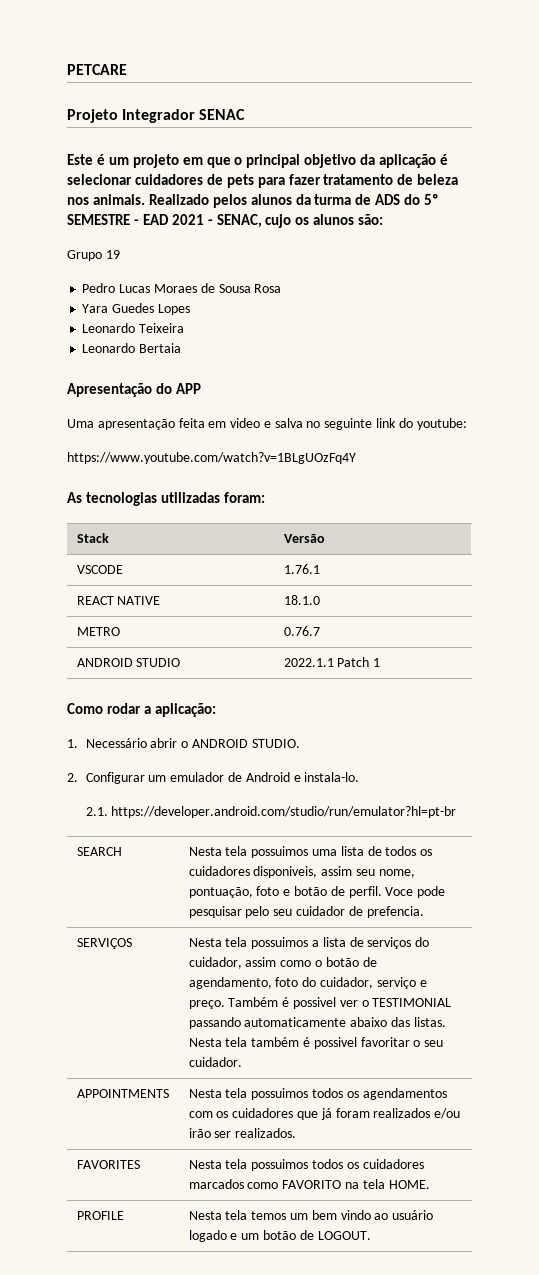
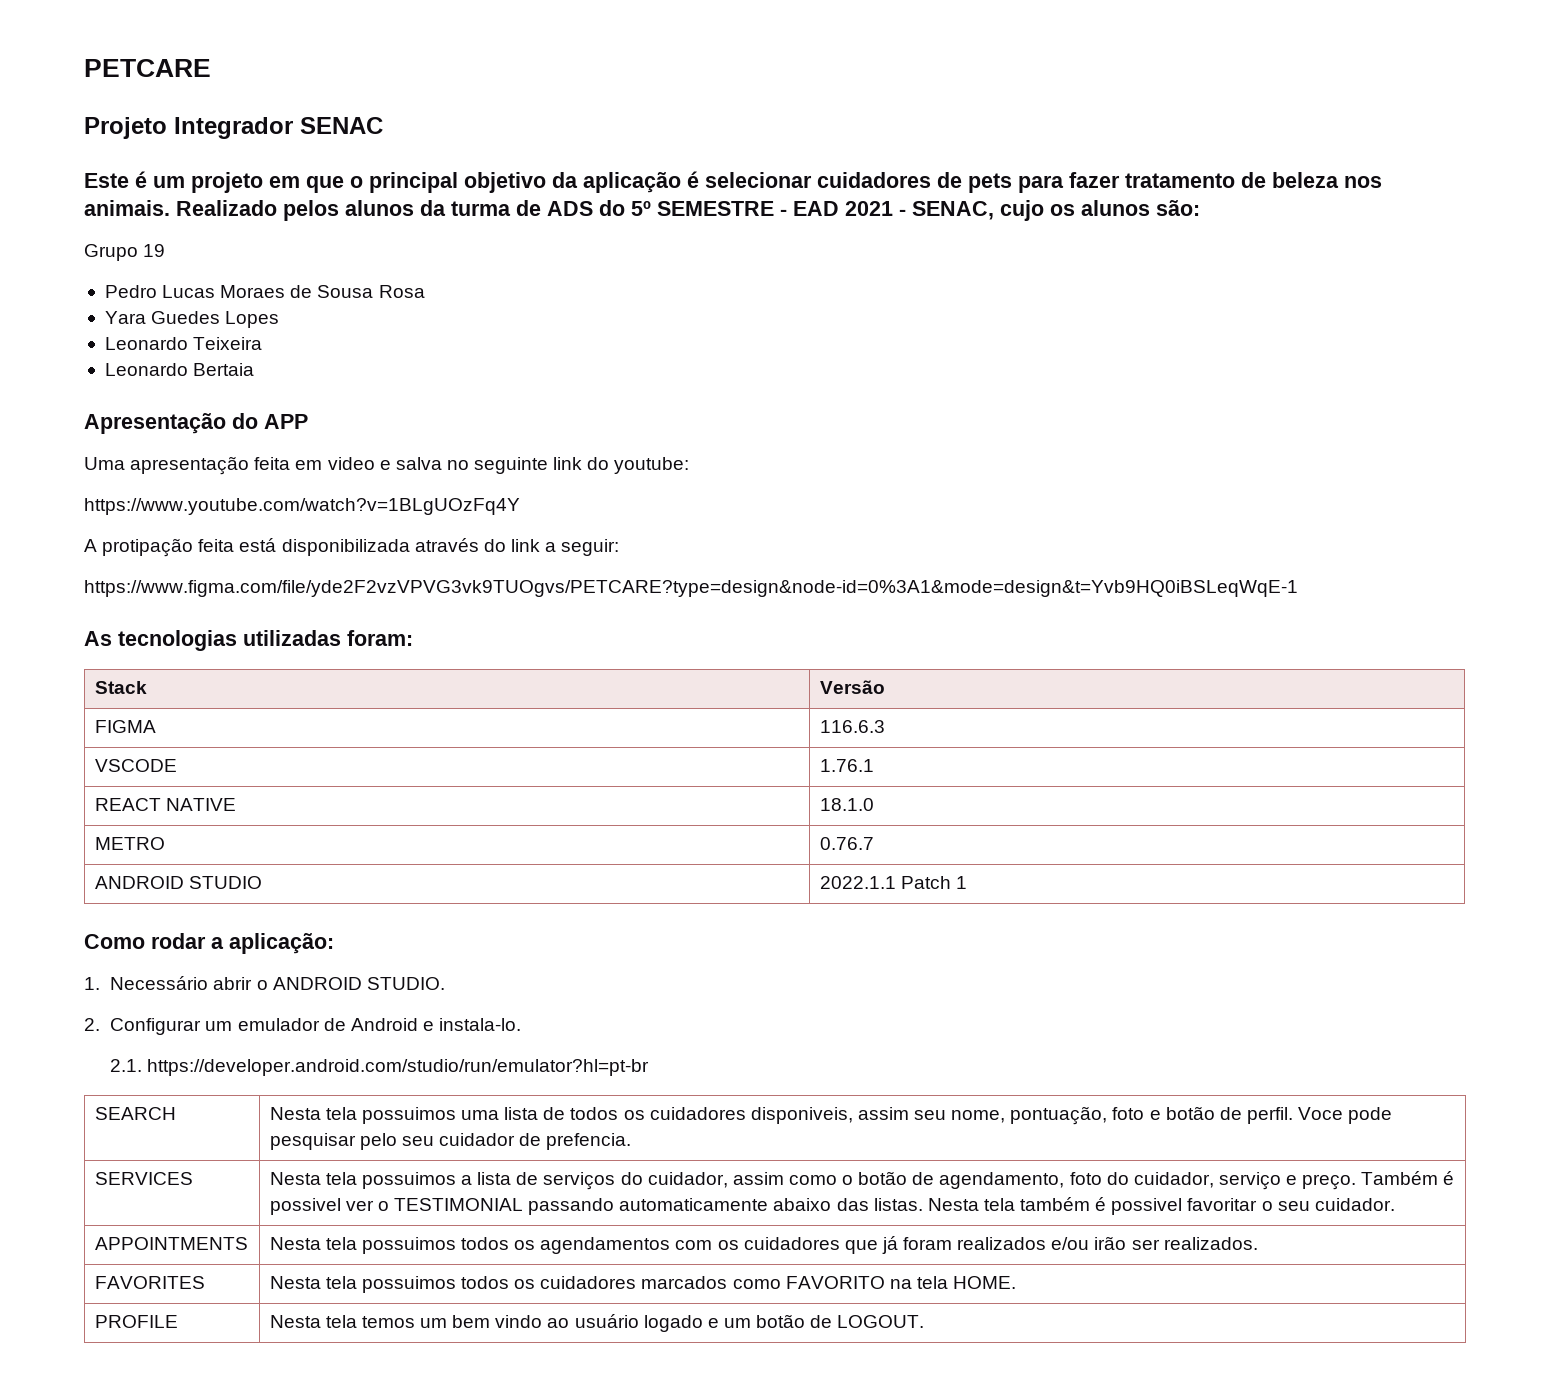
+ A protipação feita está disponibilizada através do link a seguir:
+ https://www.figma.com/file/yde2F2vzVPVG3vk9TUOgvs/PETCARE?type=design&node-id=0%3A1&mode=design&t=Yvb9HQ0iBSLeqWqE-1
+ FIGMA | 116.6.3
- SERVIÇOS
+ SERVICES

